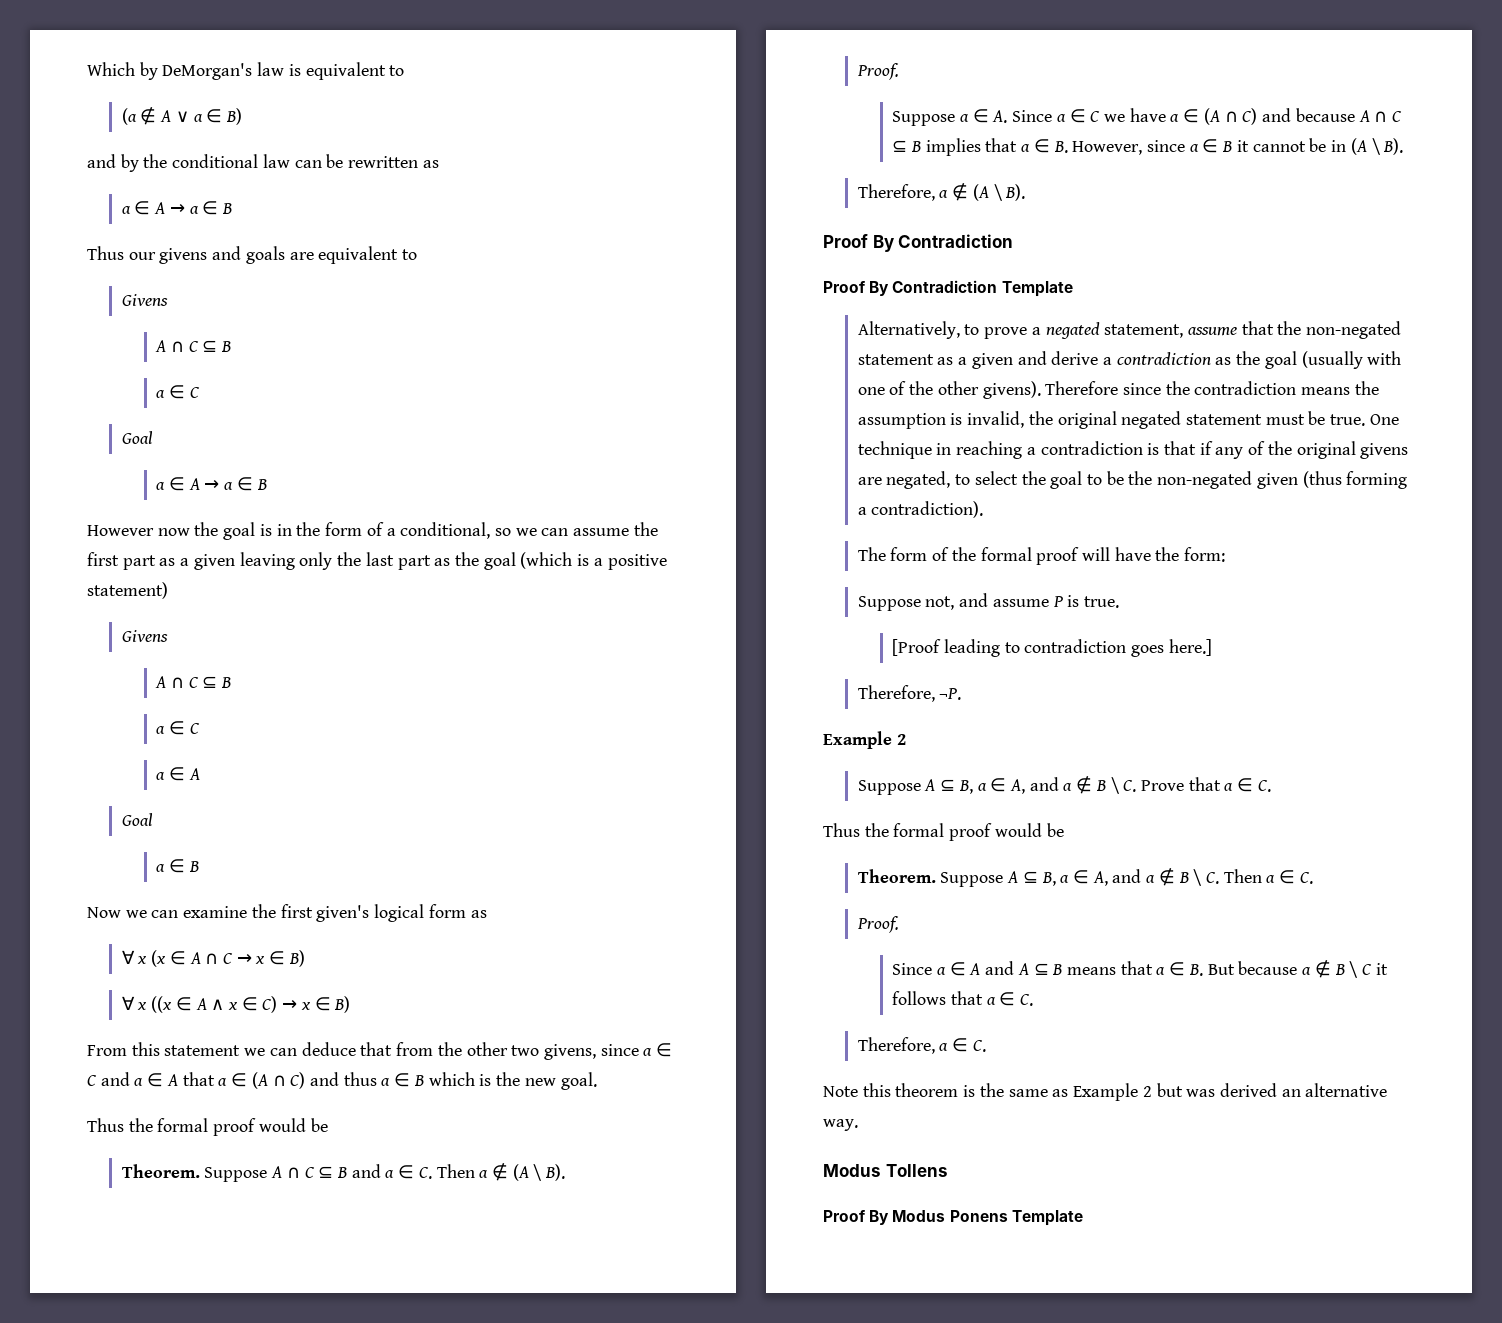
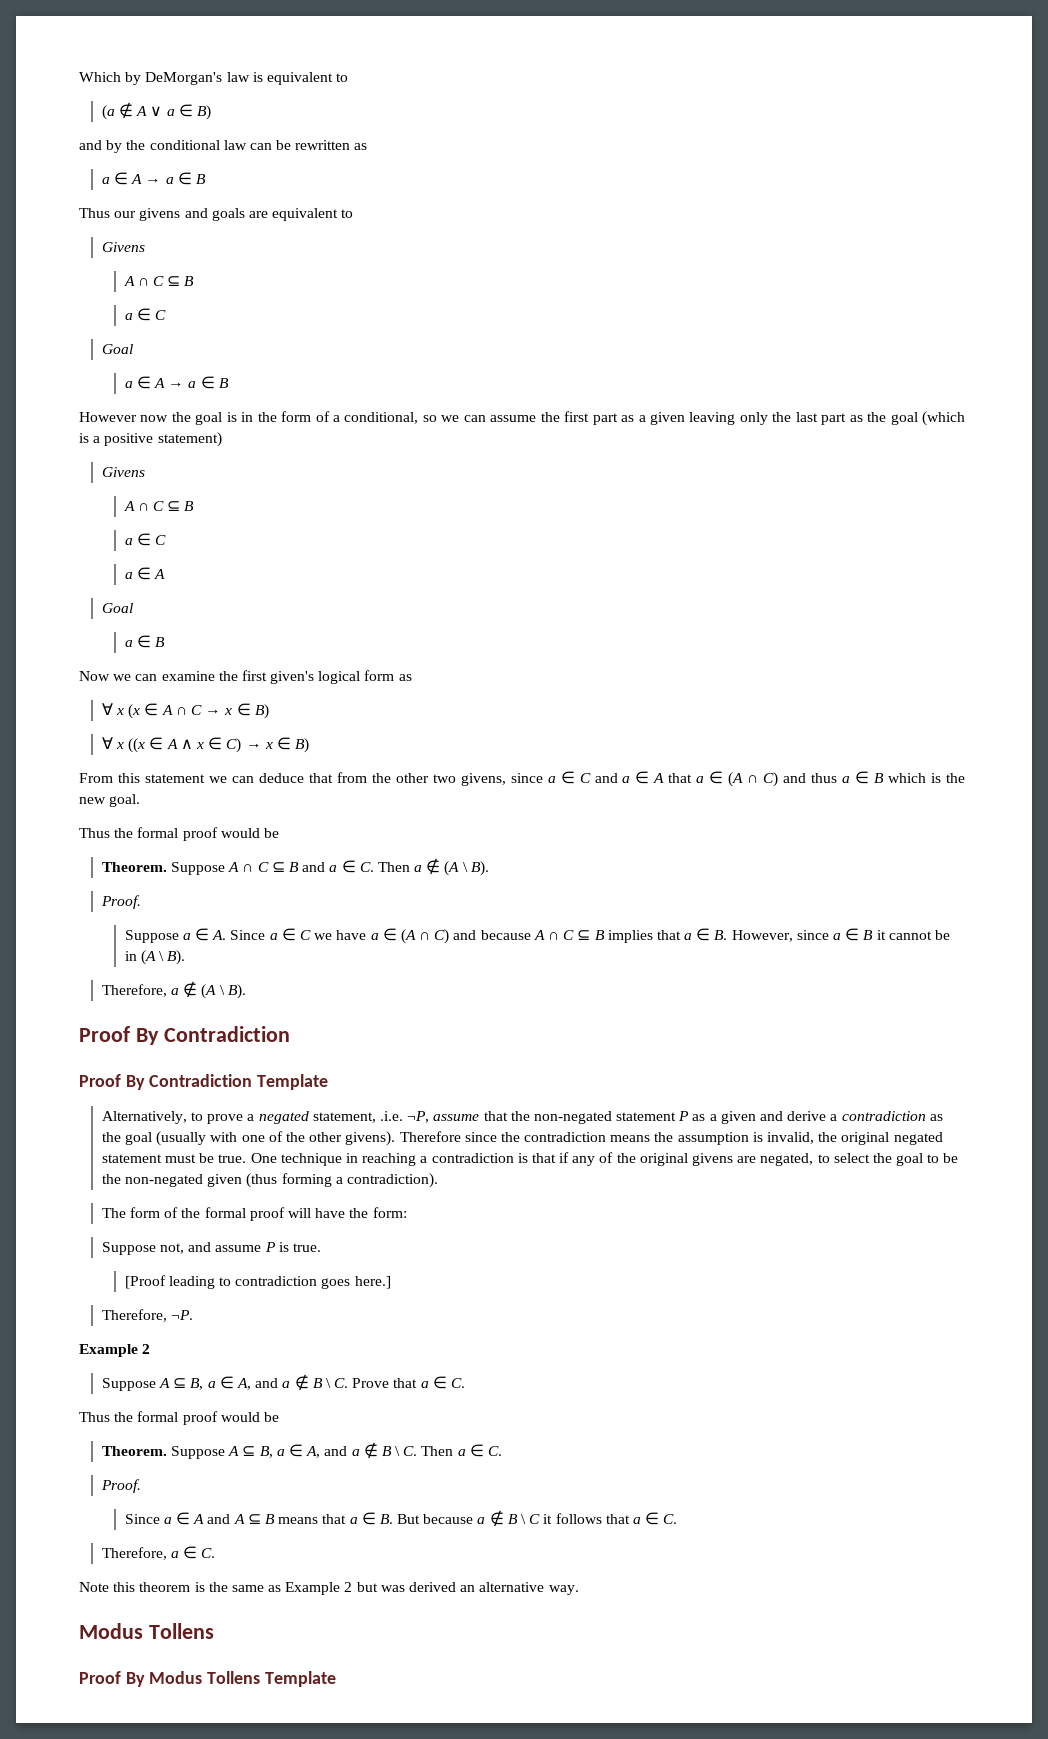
- Alternatively, to prove a negated statement, assume that the non-negated statement as a given and derive a contradiction as the goal (usually with one of the other givens).
+ Alternatively, to prove a negated statement, .i.e. ¬P, assume that the non-negated statement P as a given and derive a contradiction as the goal (usually with one of the other givens).
- Proof By Modus Ponens Template
+ Proof By Modus Tollens Template

